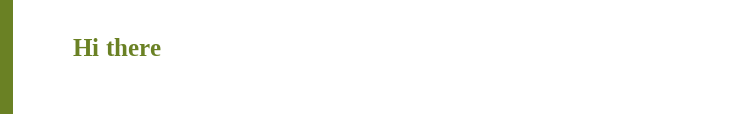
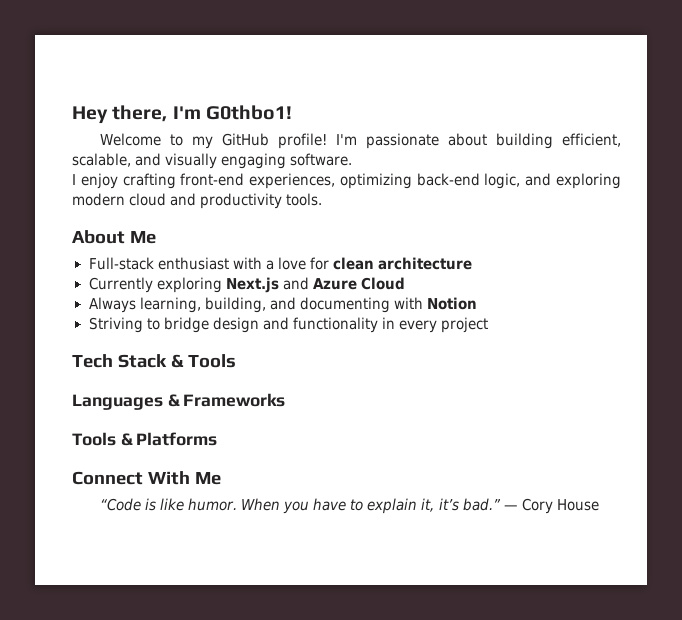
- Hi there
+ Hey there, I'm G0thbo1!
+ Welcome to my GitHub profile! I'm passionate about building efficient, scalable, and visually engaging software.
+ I enjoy crafting front-end experiences, optimizing back-end logic, and exploring modern cloud and productivity tools.
+ About Me
+ Full-stack enthusiast with a love for clean architecture
+ Currently exploring Next.js and Azure Cloud
+ Always learning, building, and documenting with Notion
+ Striving to bridge design and functionality in every project
+ Tech Stack & Tools
+ Languages & Frameworks
+ Tools & Platforms
+ Connect With Me
+ “Code is like humor. When you have to explain it, it’s bad.” — Cory House

